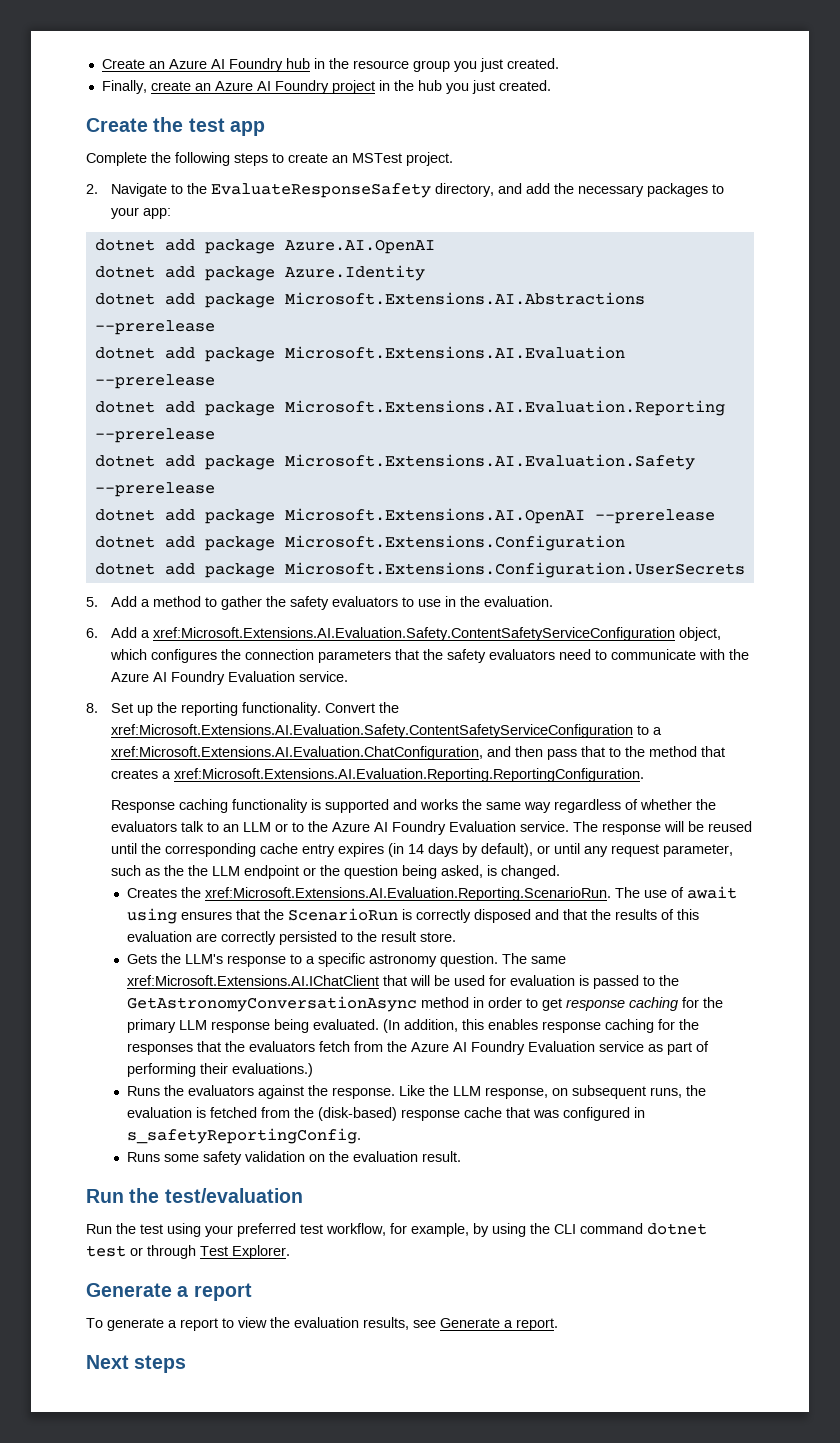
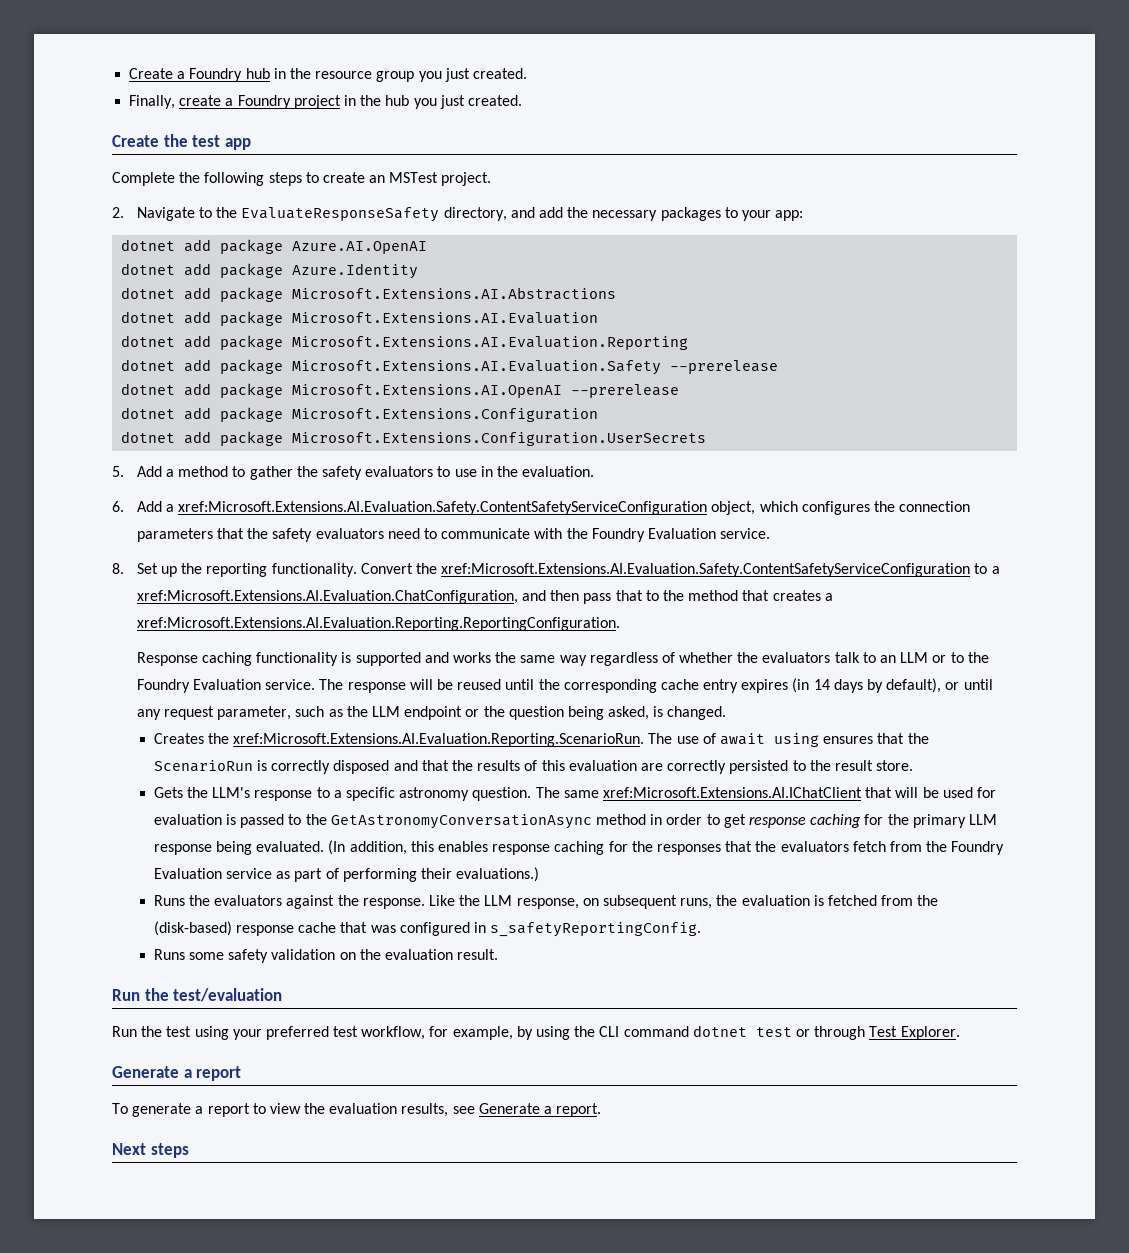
- Create an Azure AI Foundry hub in the resource group you just created.
+ Create a Foundry hub in the resource group you just created.
- Finally, create an Azure AI Foundry project in the hub you just created.
+ Finally, create a Foundry project in the hub you just created.
- dotnet add package Microsoft.Extensions.AI.Abstractions --prerelease
+ dotnet add package Microsoft.Extensions.AI.Abstractions
- dotnet add package Microsoft.Extensions.AI.Evaluation --prerelease
+ dotnet add package Microsoft.Extensions.AI.Evaluation
- dotnet add package Microsoft.Extensions.AI.Evaluation.Reporting --prerelease
+ dotnet add package Microsoft.Extensions.AI.Evaluation.Reporting
- 6. Add a xref:Microsoft.Extensions.AI.Evaluation.Safety.ContentSafetyServiceConfiguration object, which configures the connection parameters that the safety evaluators need to communicate with the Azure AI Foundry Evaluation service.
+ 6. Add a xref:Microsoft.Extensions.AI.Evaluation.Safety.ContentSafetyServiceConfiguration object, which configures the connection parameters that the safety evaluators need to communicate with the Foundry Evaluation service.
- Response caching functionality is supported and works the same way regardless of whether the evaluators talk to an LLM or to the Azure AI Foundry Evaluation service.
+ Response caching functionality is supported and works the same way regardless of whether the evaluators talk to an LLM or to the Foundry Evaluation service.
- The response will be reused until the corresponding cache entry expires (in 14 days by default), or until any request parameter, such as the the LLM endpoint or the question being asked, is changed.
+ The response will be reused until the corresponding cache entry expires (in 14 days by default), or until any request parameter, such as the LLM endpoint or the question being asked, is changed.
- (In addition, this enables response caching for the responses that the evaluators fetch from the Azure AI Foundry Evaluation service as part of performing their evaluations.)
+ (In addition, this enables response caching for the responses that the evaluators fetch from the Foundry Evaluation service as part of performing their evaluations.)

